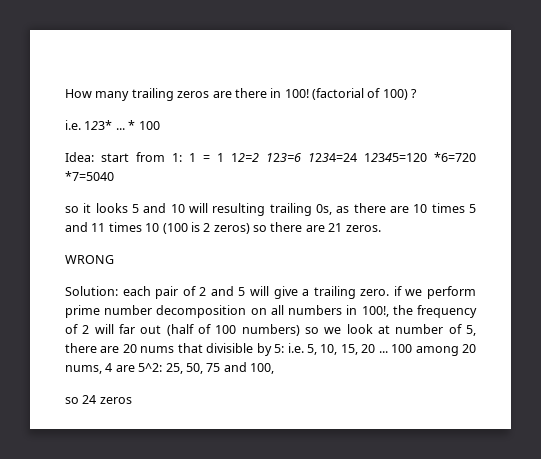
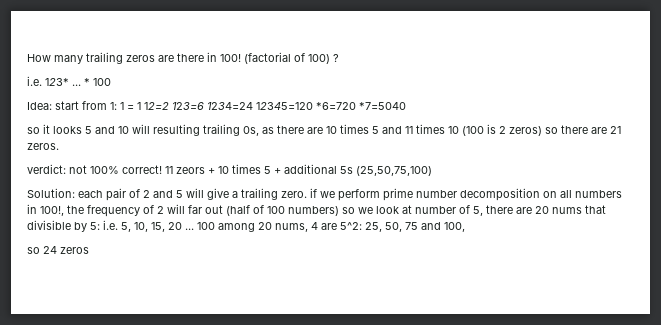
- WRONG
+ verdict: not 100% correct! 11 zeors + 10 times 5 + additional 5s (25,50,75,100)

